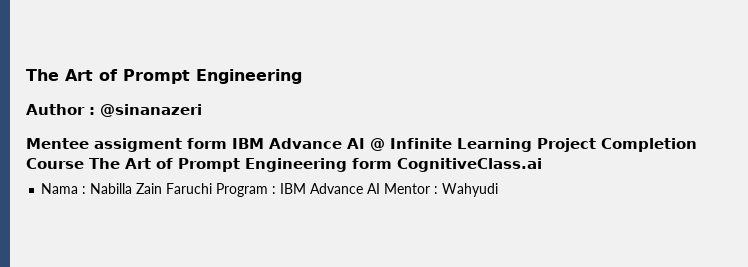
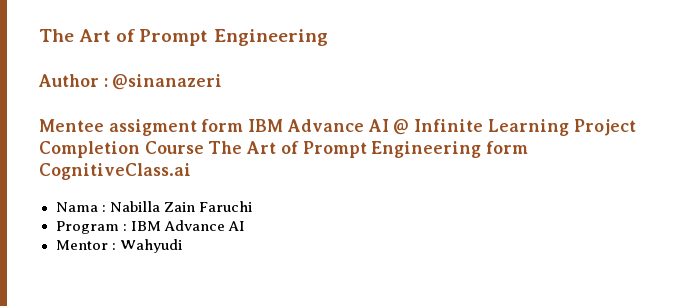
- Nama : Nabilla Zain Faruchi Program : IBM Advance AI Mentor : Wahyudi
+ Nama : Nabilla Zain Faruchi
+ Program : IBM Advance AI
+ Mentor : Wahyudi

